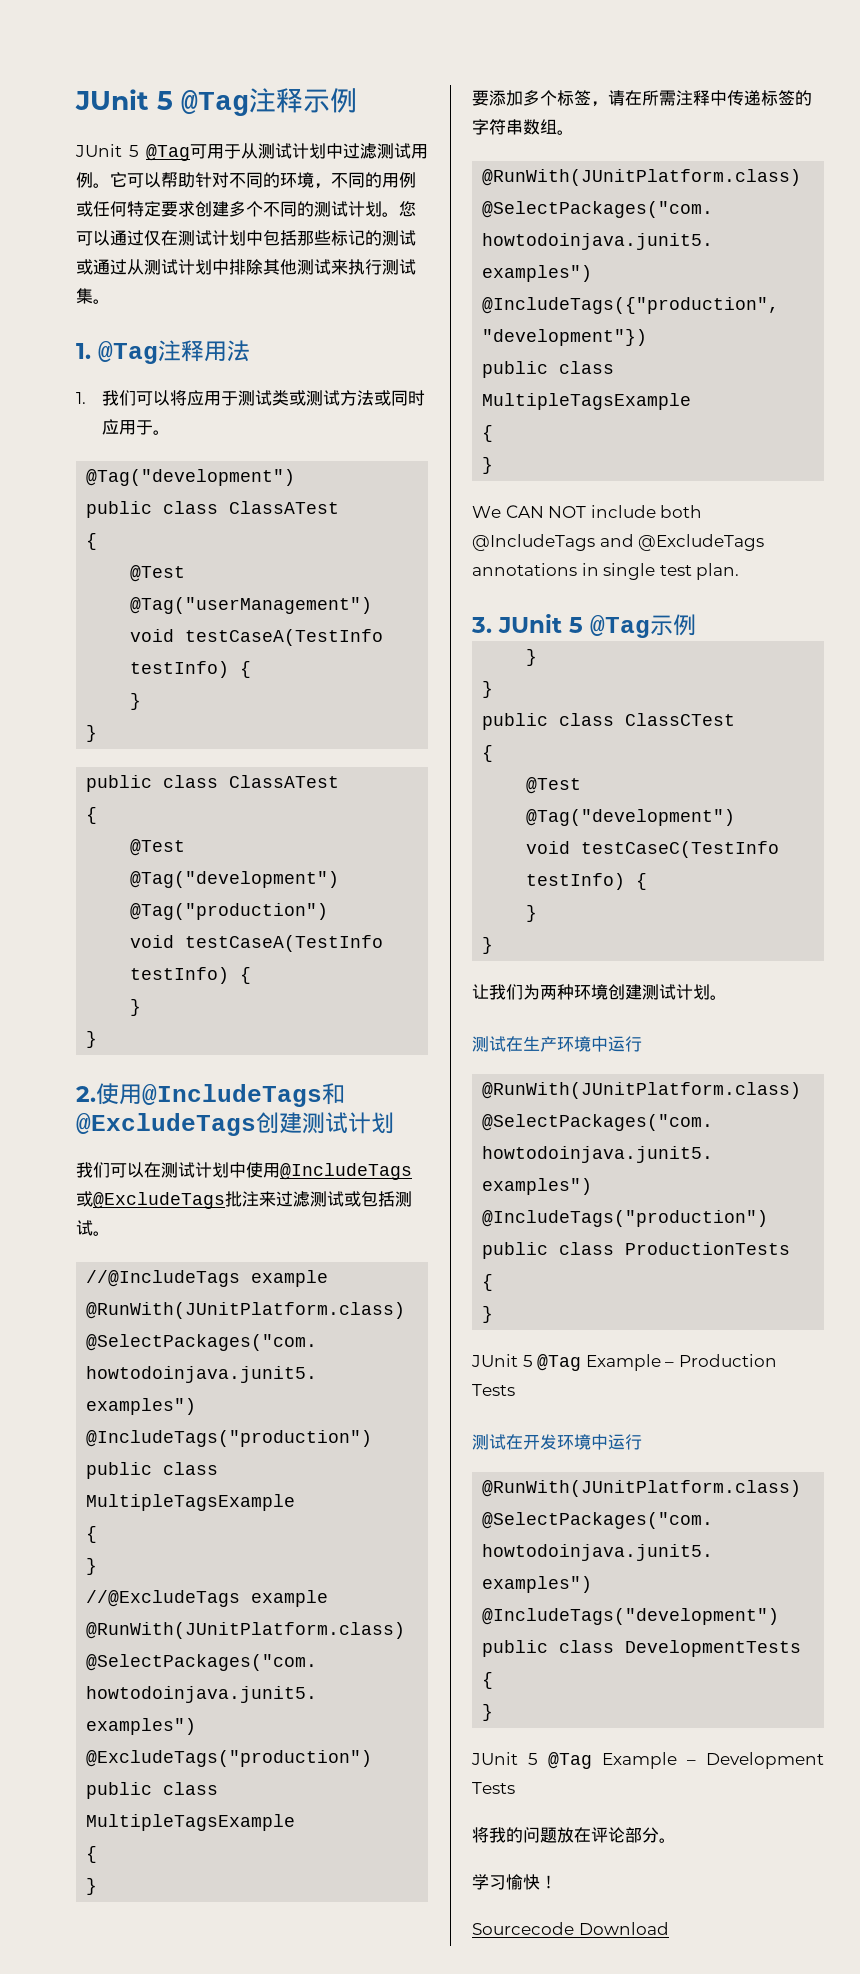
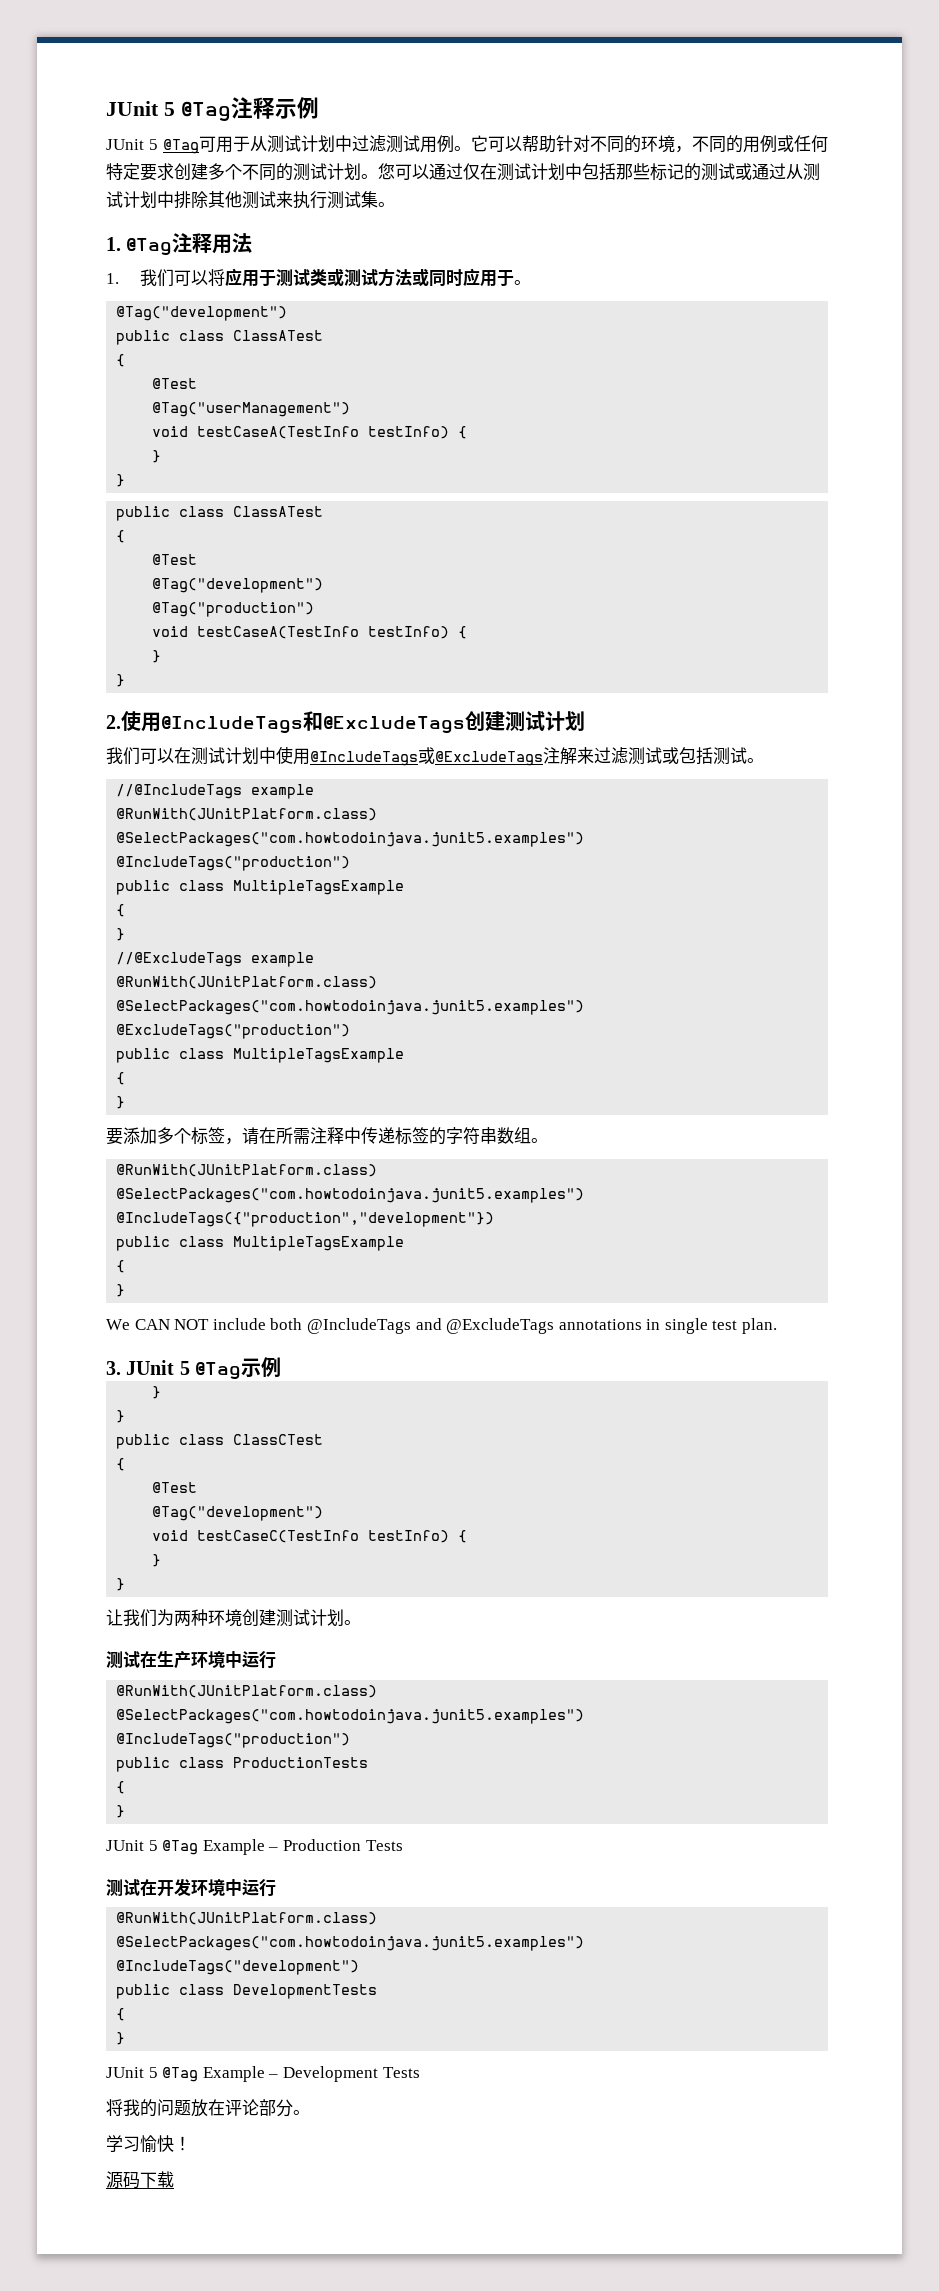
- 我们可以在测试计划中使用@IncludeTags或@ExcludeTags批注来过滤测试或包括测试。
+ 我们可以在测试计划中使用@IncludeTags或@ExcludeTags注解来过滤测试或包括测试。
- Sourcecode Download
+ 源码下载

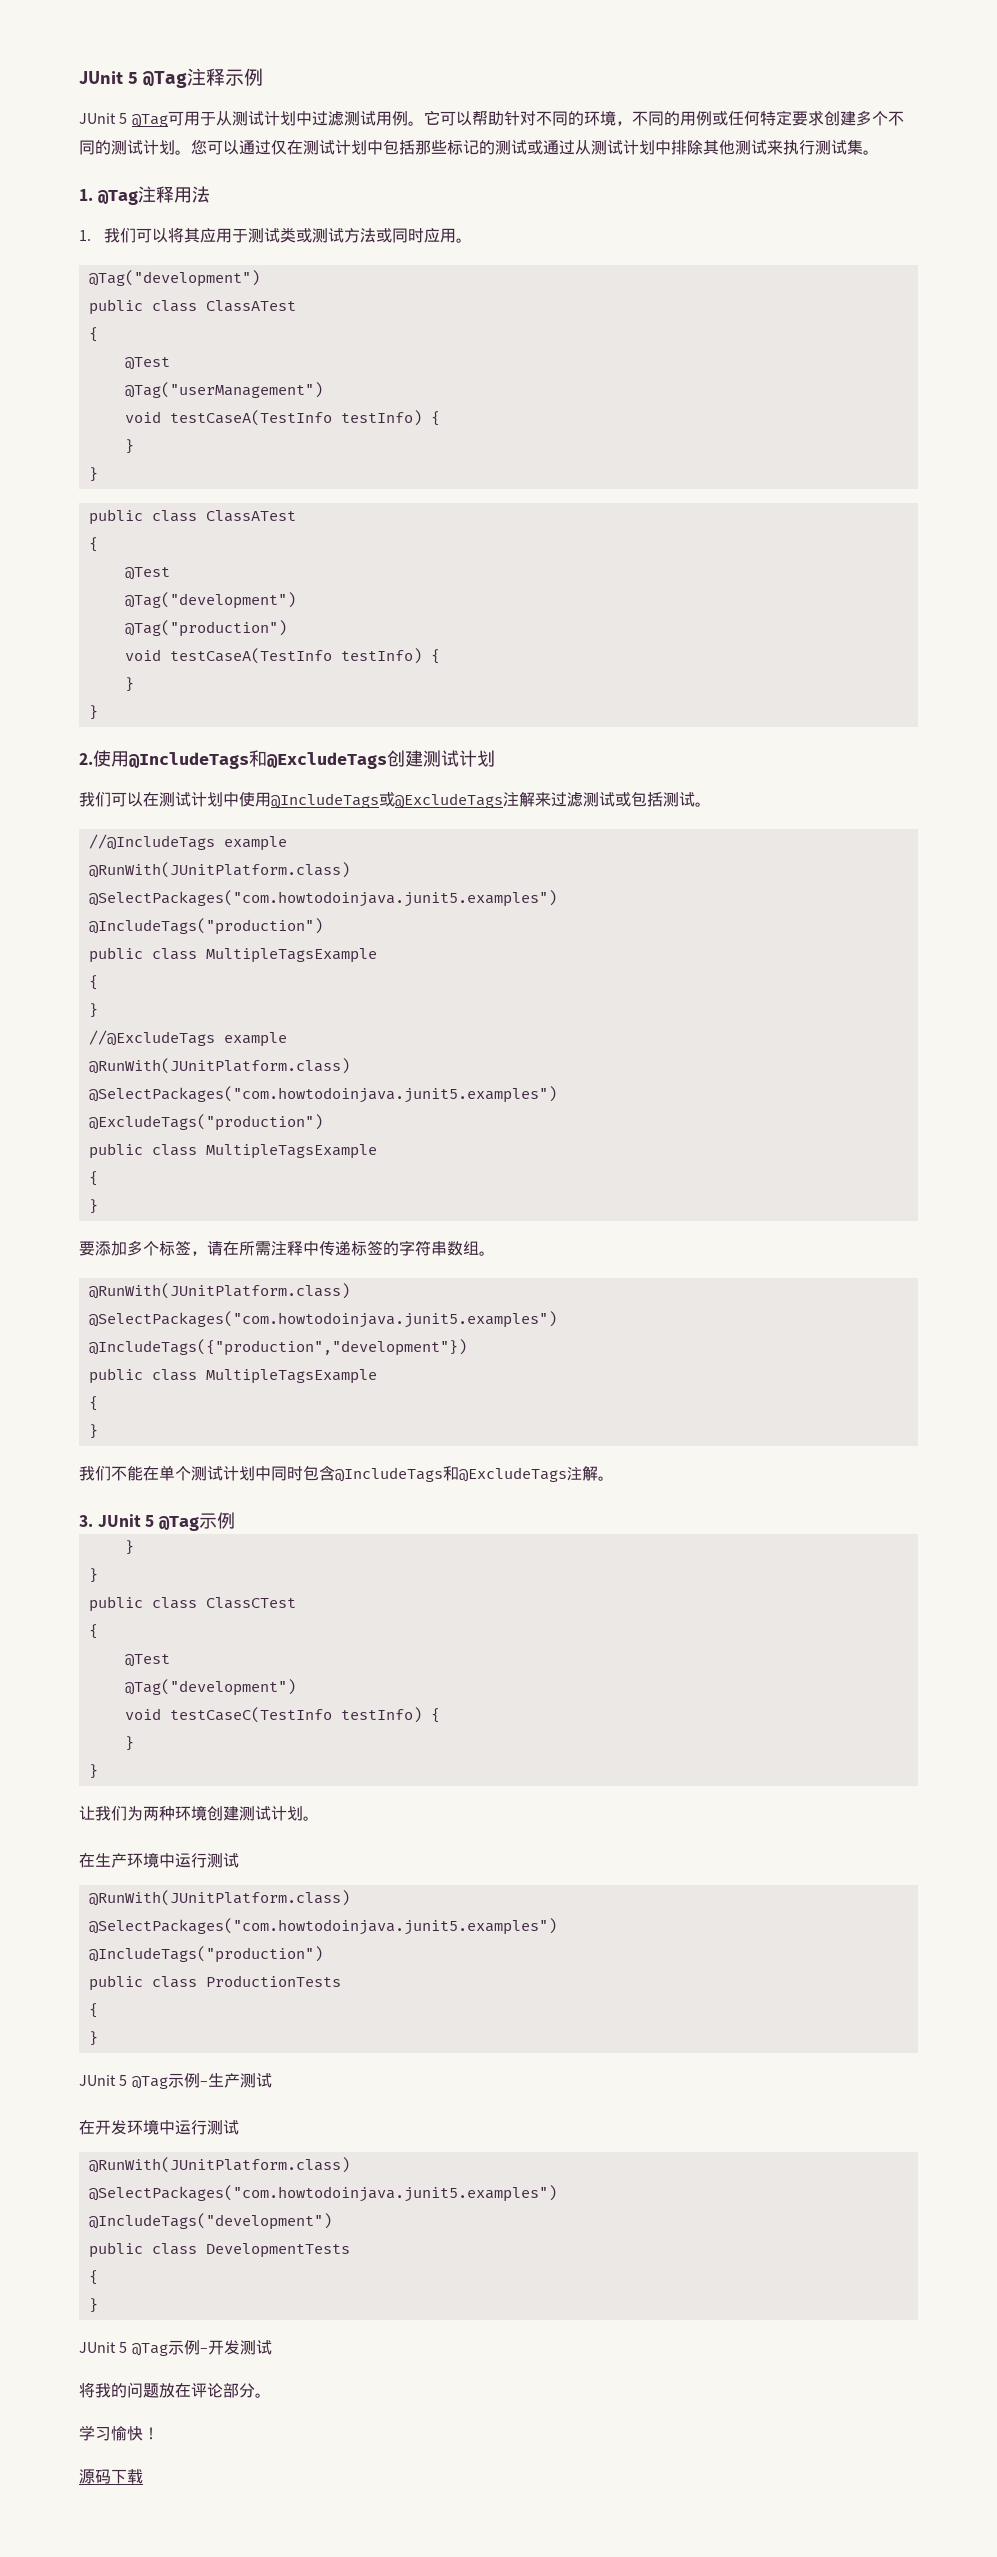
- 1.我们可以将应用于测试类或测试方法或同时应用于。
+ 1.我们可以将其应用于测试类或测试方法或同时应用。
- We CAN NOT include both @IncludeTags and @ExcludeTags annotations in single test plan.
+ 我们不能在单个测试计划中同时包含@IncludeTags和@ExcludeTags注解。
- 测试在生产环境中运行
+ 在生产环境中运行测试
- JUnit 5 @Tag Example – Production Tests
- 测试在开发环境中运行
+ JUnit 5 @Tag示例–生产测试
+ 在开发环境中运行测试
- JUnit 5 @Tag Example – Development Tests
+ JUnit 5 @Tag示例–开发测试

